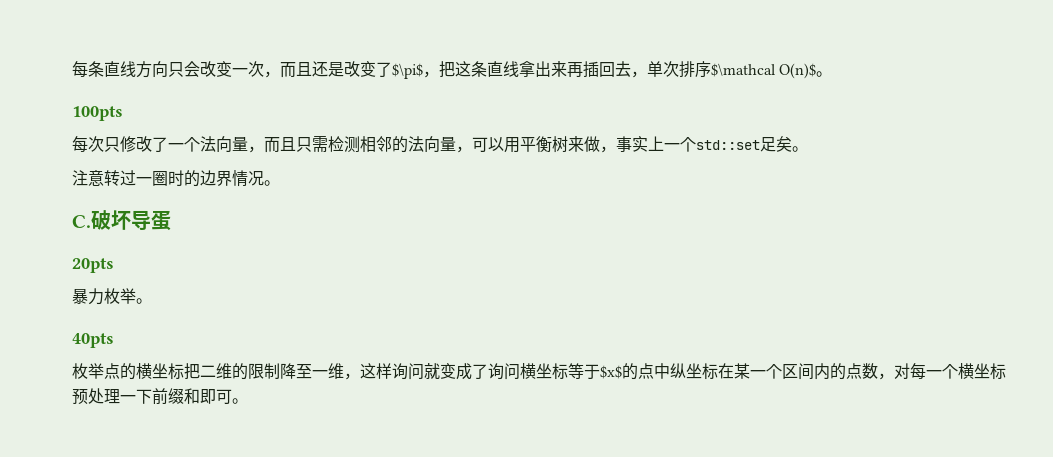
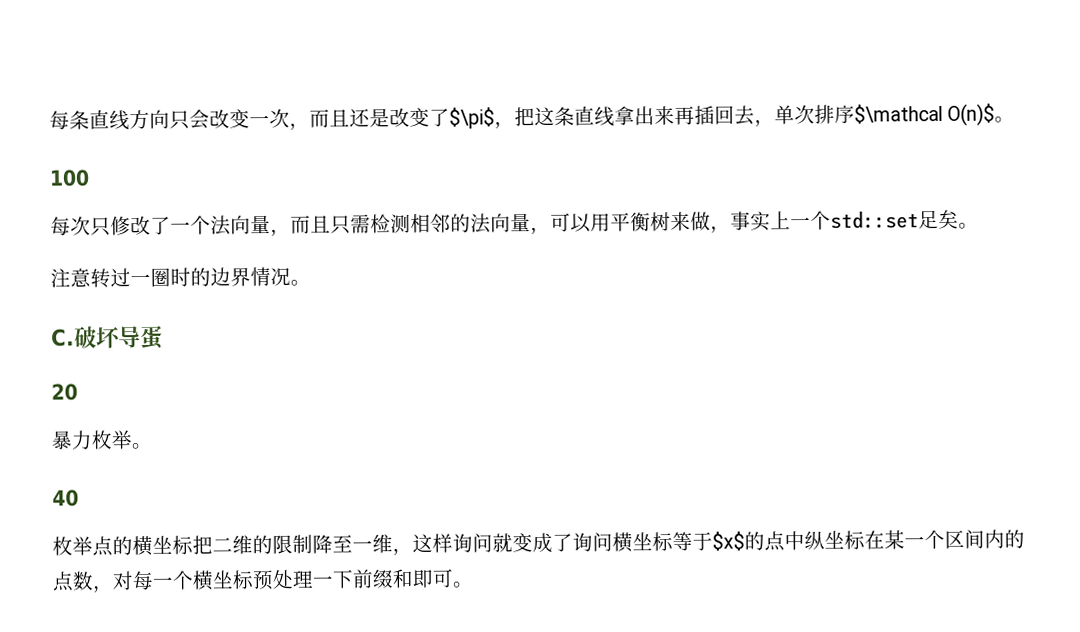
- 100pts
+ 100
- 20pts
+ 20
- 40pts
+ 40

